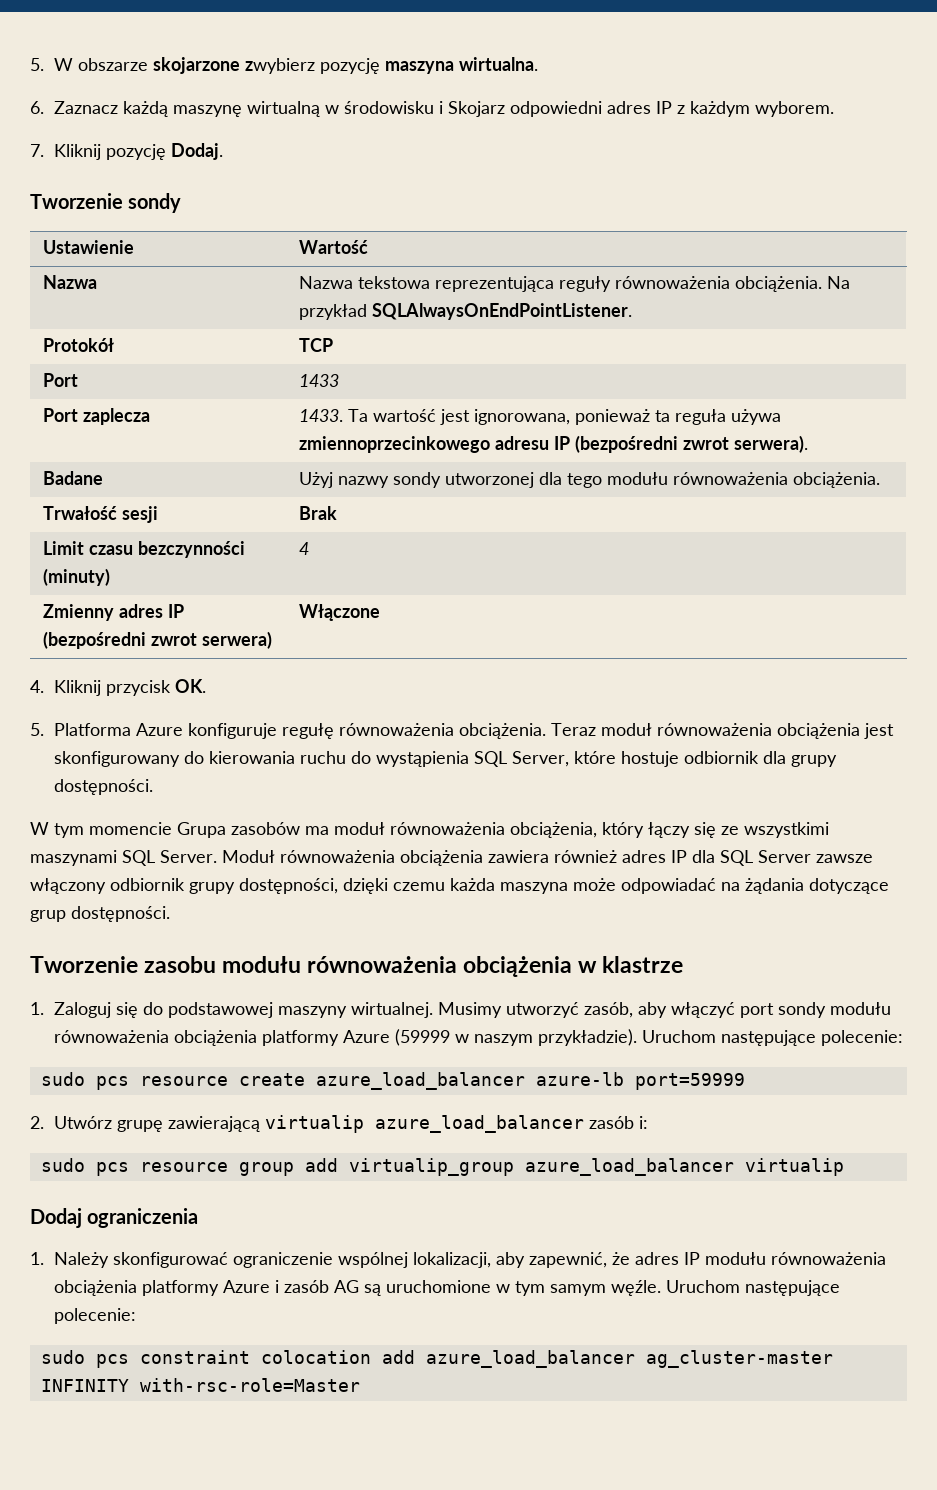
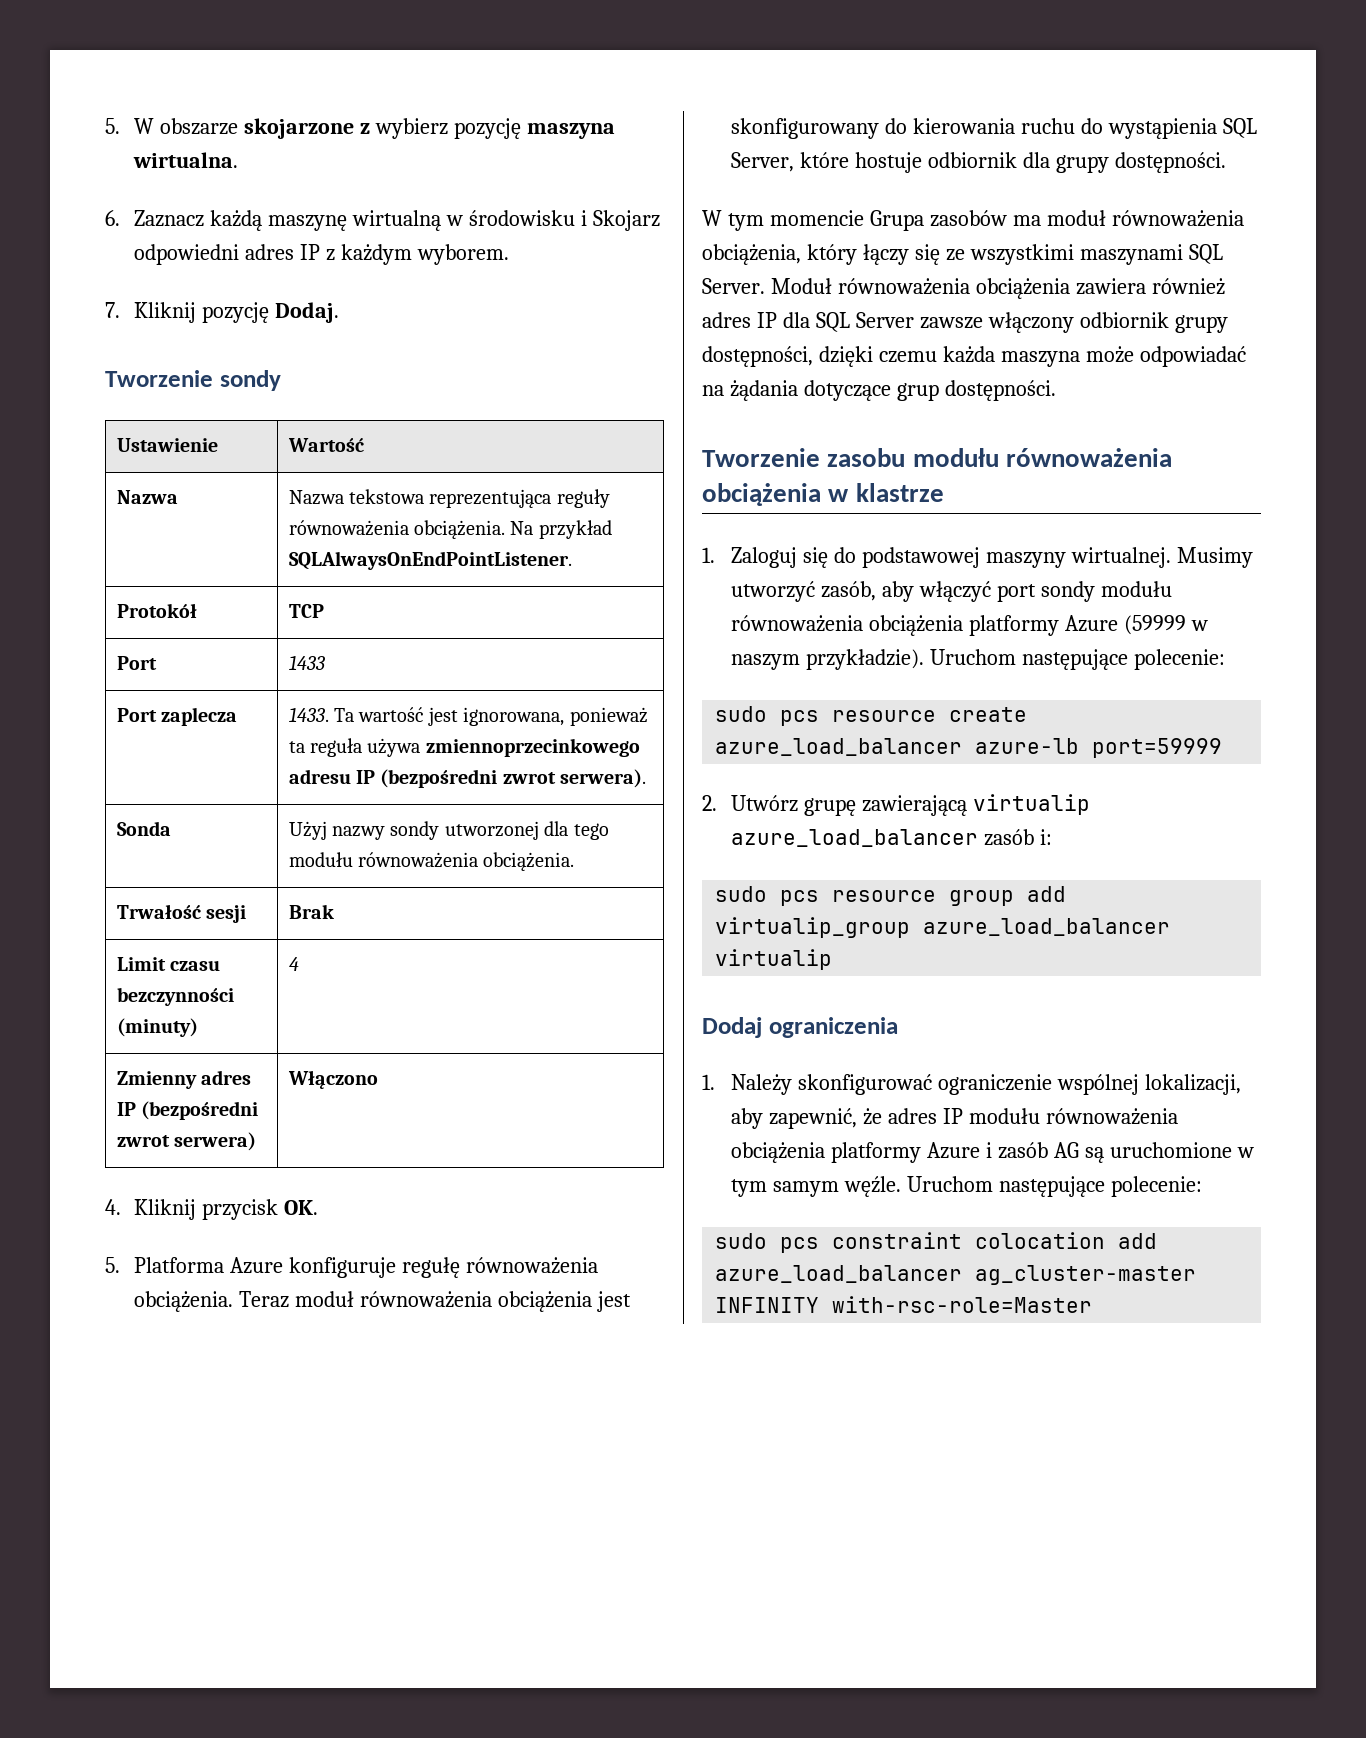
- 5. W obszarze skojarzone zwybierz pozycję maszyna wirtualna.
+ 5. W obszarze skojarzone z wybierz pozycję maszyna wirtualna.
- Badane | Użyj nazwy sondy utworzonej dla tego modułu równoważenia obciążenia.
+ Sonda | Użyj nazwy sondy utworzonej dla tego modułu równoważenia obciążenia.
- Zmienny adres IP (bezpośredni zwrot serwera) | Włączone
+ Zmienny adres IP (bezpośredni zwrot serwera) | Włączono

